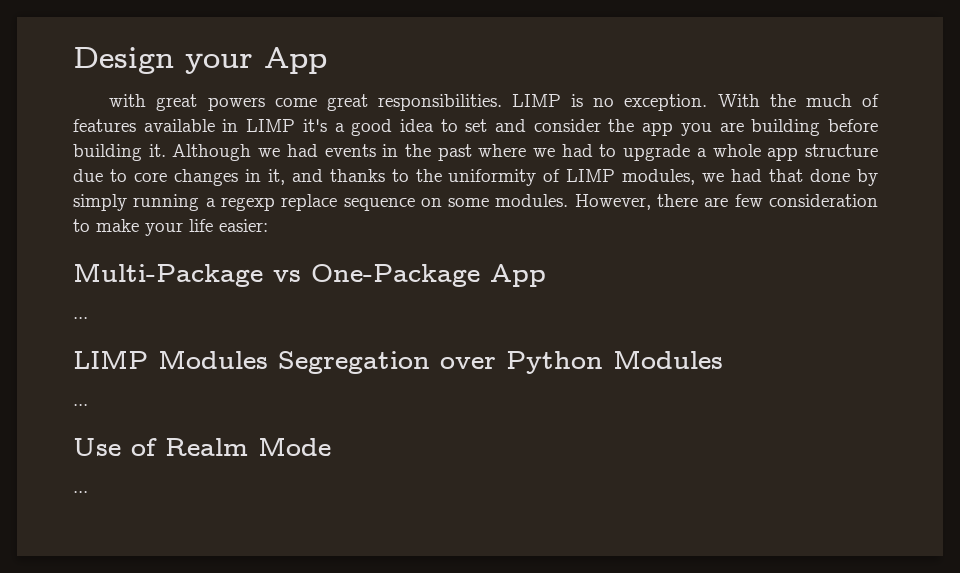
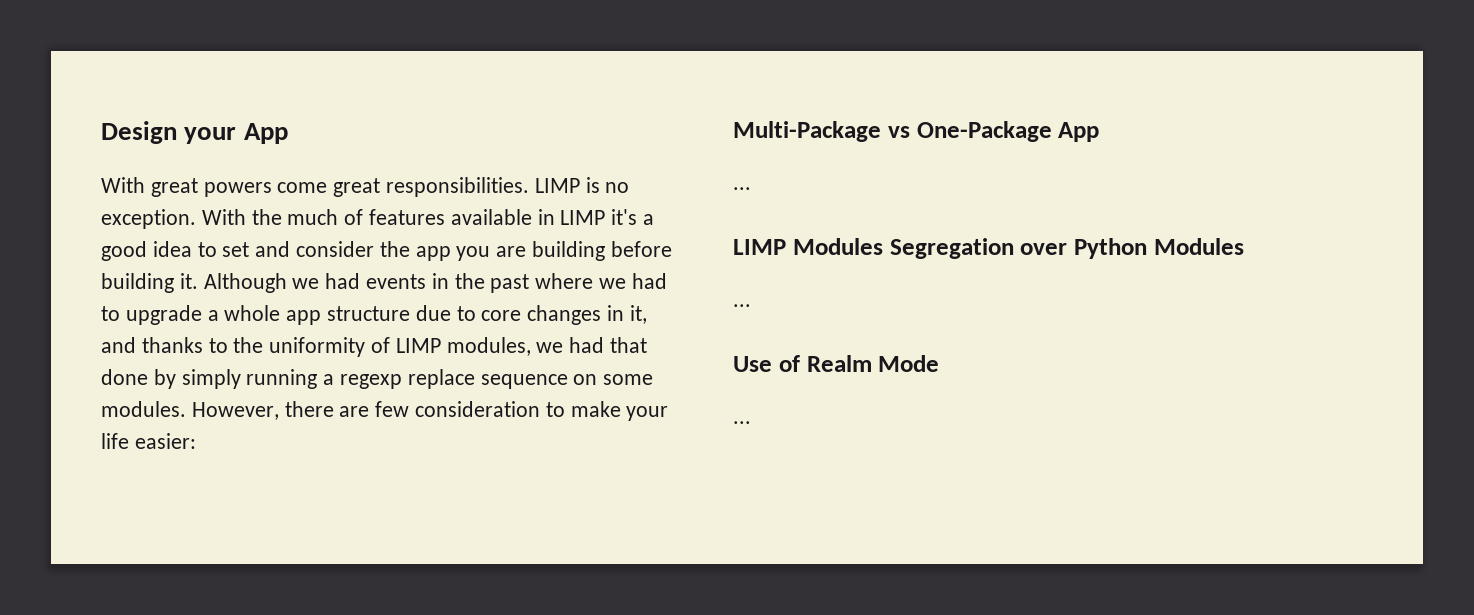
- with great powers come great responsibilities.
+ With great powers come great responsibilities.

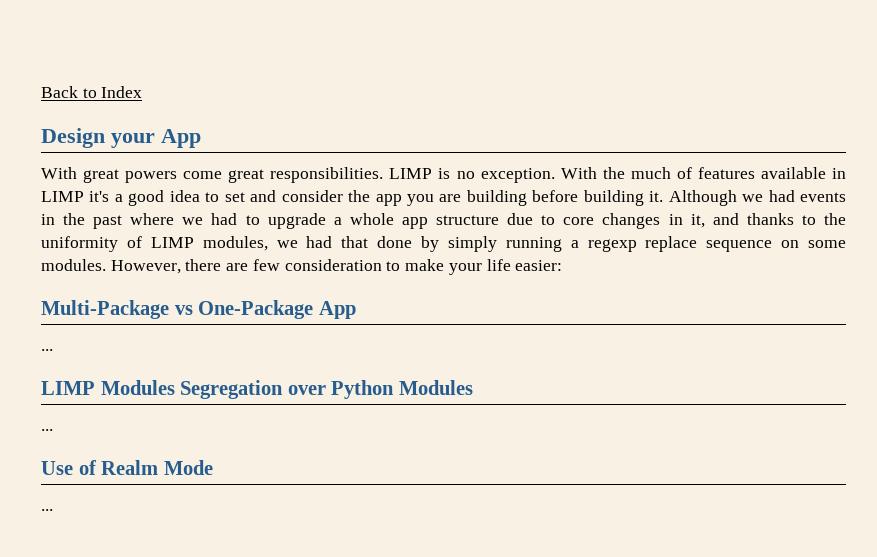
+ Back to Index

